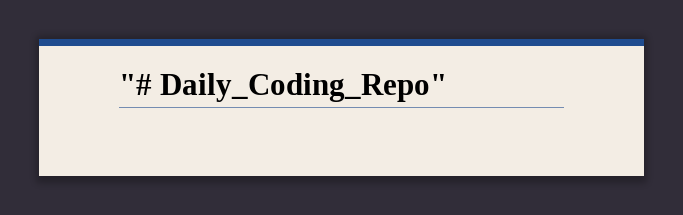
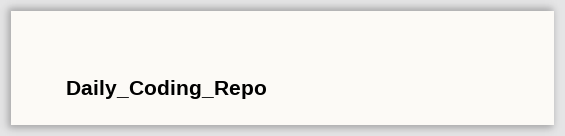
- "# Daily_Coding_Repo"
+ Daily_Coding_Repo

